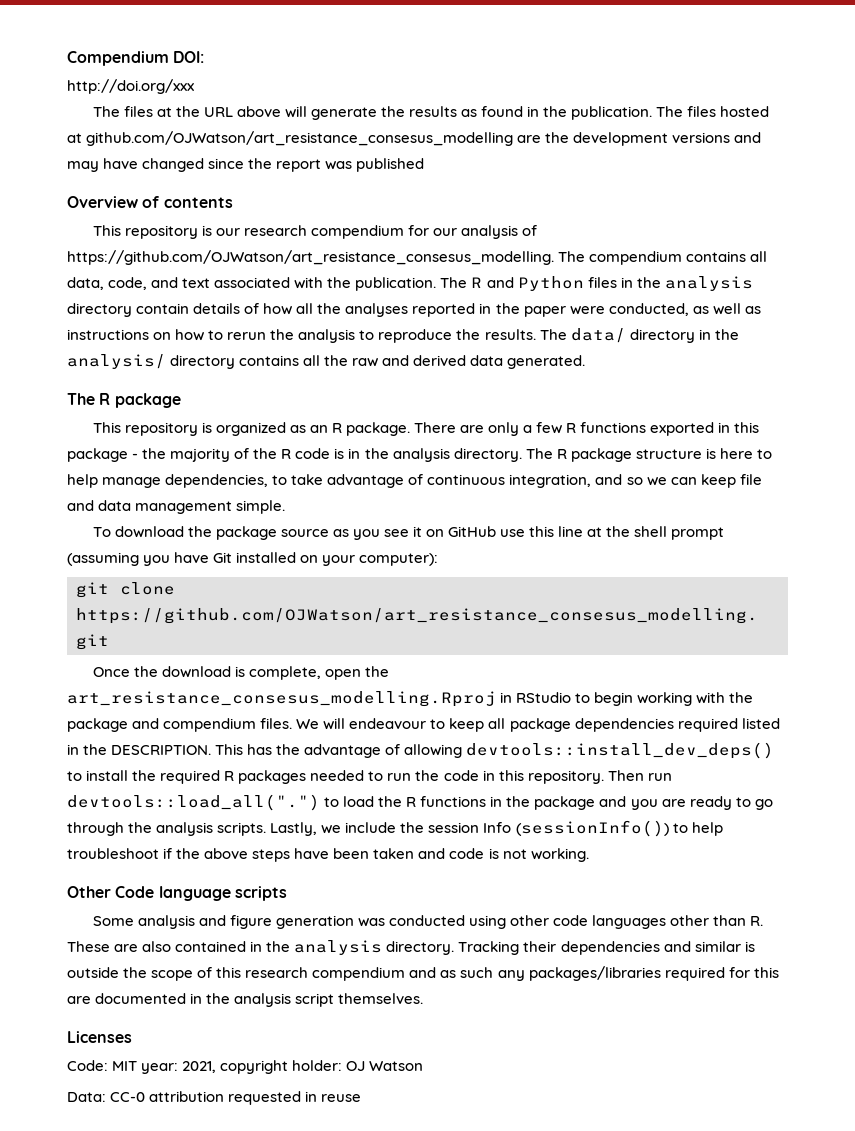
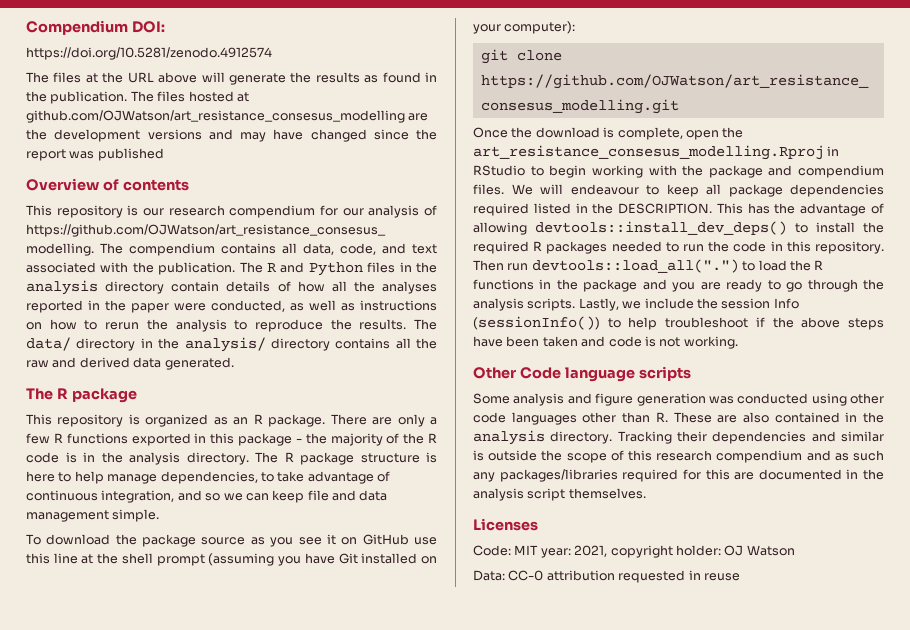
- http://doi.org/xxx
+ https://doi.org/10.5281/zenodo.4912574

